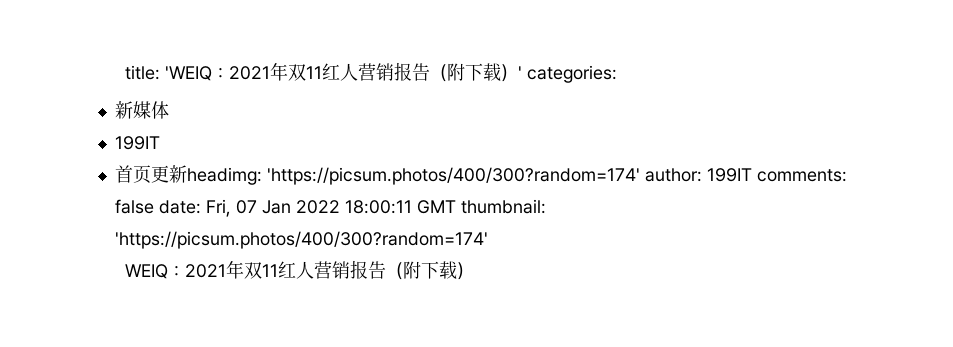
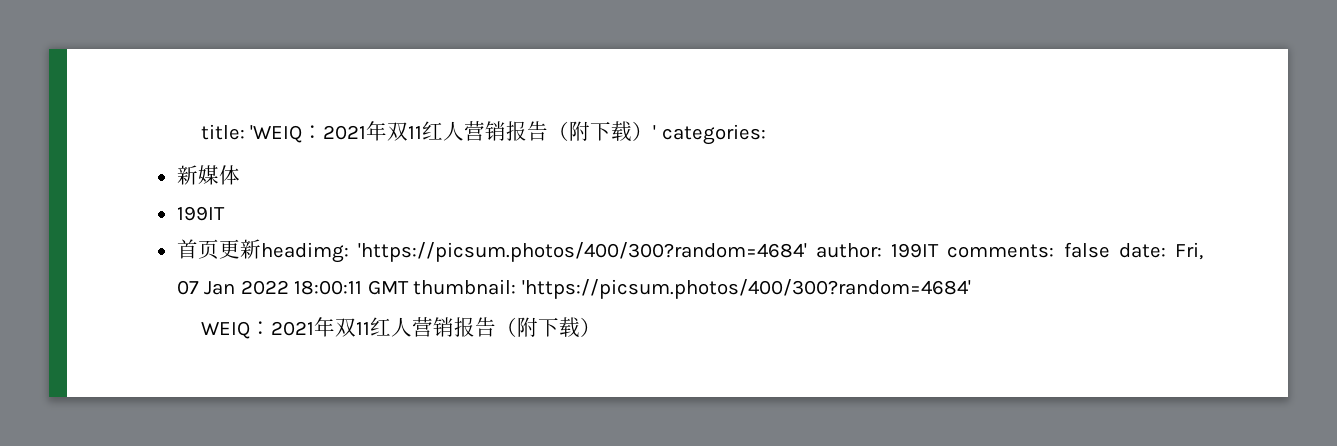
- 首页更新headimg: 'https://picsum.photos/400/300?random=174' author: 199IT comments: false date: Fri, 07 Jan 2022 18:00:11 GMT thumbnail: 'https://picsum.photos/400/300?random=174'
+ 首页更新headimg: 'https://picsum.photos/400/300?random=4684' author: 199IT comments: false date: Fri, 07 Jan 2022 18:00:11 GMT thumbnail: 'https://picsum.photos/400/300?random=4684'

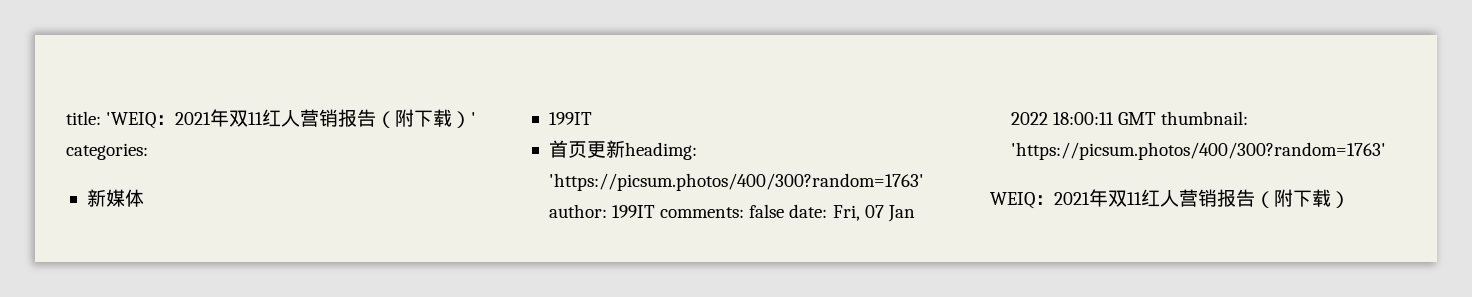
- 首页更新headimg: 'https://picsum.photos/400/300?random=4684' author: 199IT comments: false date: Fri, 07 Jan 2022 18:00:11 GMT thumbnail: 'https://picsum.photos/400/300?random=4684'
+ 首页更新headimg: 'https://picsum.photos/400/300?random=1763' author: 199IT comments: false date: Fri, 07 Jan 2022 18:00:11 GMT thumbnail: 'https://picsum.photos/400/300?random=1763'

